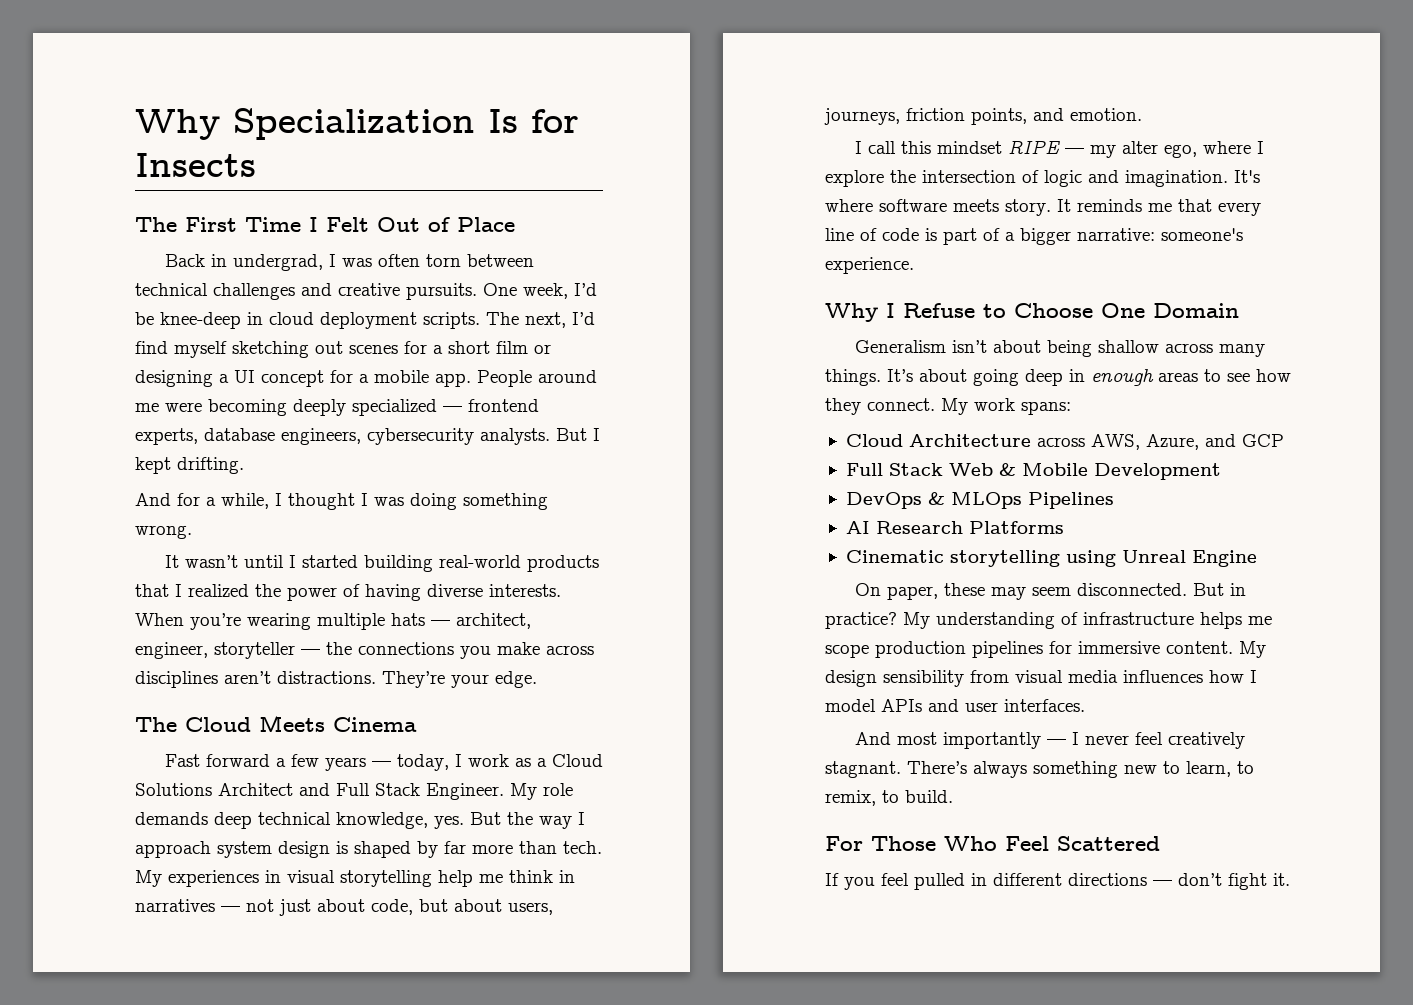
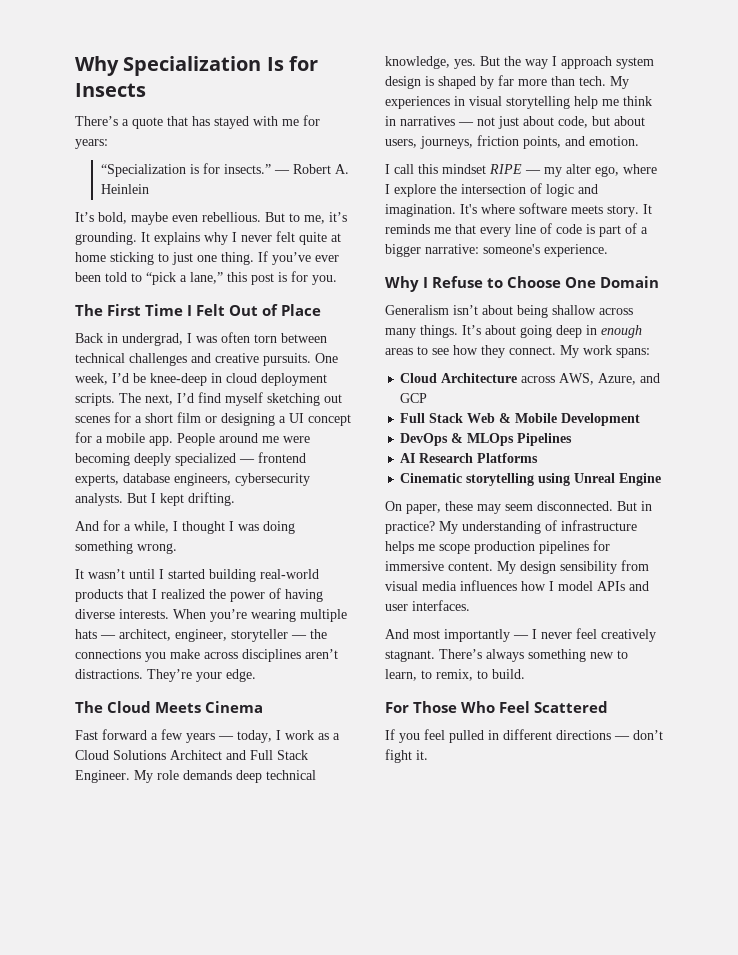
+ There’s a quote that has stayed with me for years:
+ “Specialization is for insects.” — Robert A. Heinlein
+ It’s bold, maybe even rebellious. But to me, it’s grounding. It explains why I never felt quite at home sticking to just one thing. If you’ve ever been told to “pick a lane,” this post is for you.

